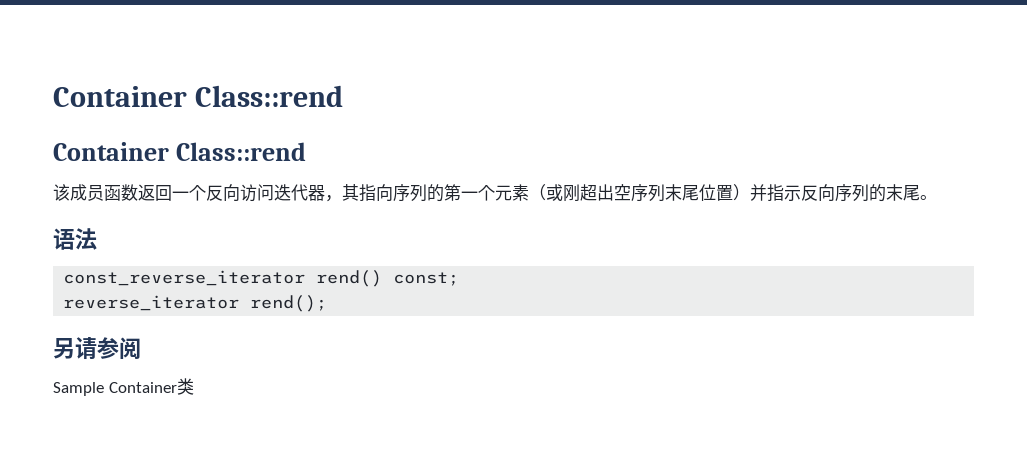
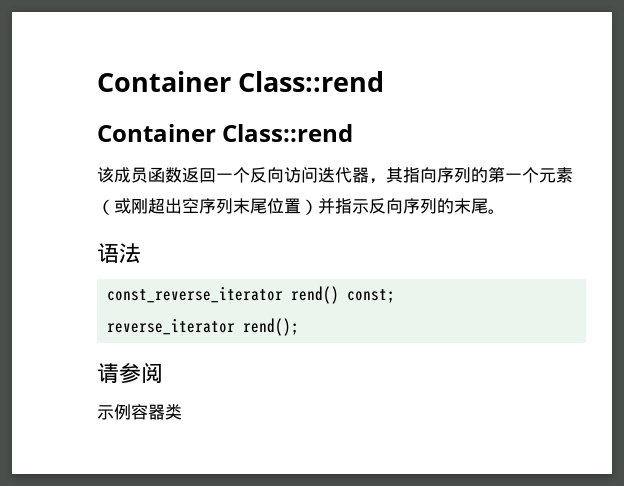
- 另请参阅
+ 请参阅
- Sample Container类
+ 示例容器类

